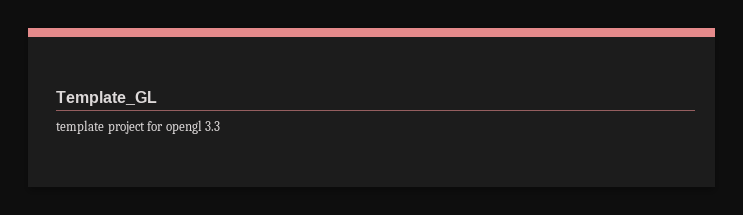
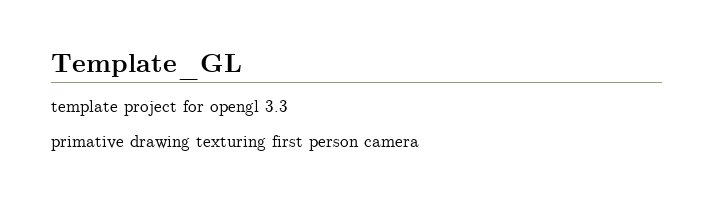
+ primative drawing texturing first person camera

